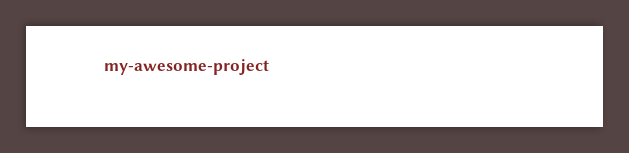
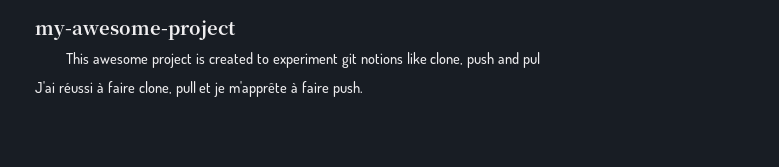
+ This awesome project is created to experiment git notions like clone, push and pul
+ J'ai réussi à faire clone, pull et je m'apprête à faire push.

